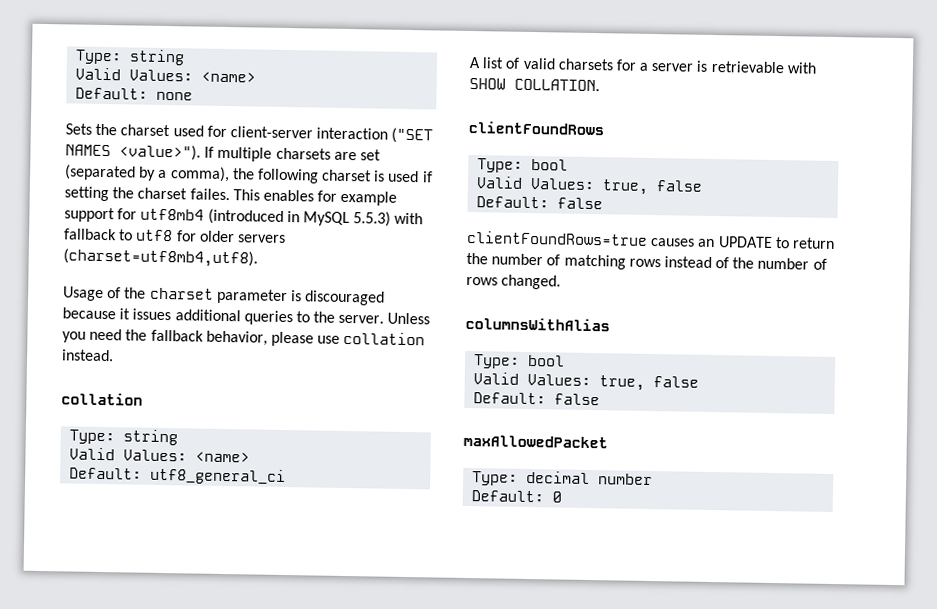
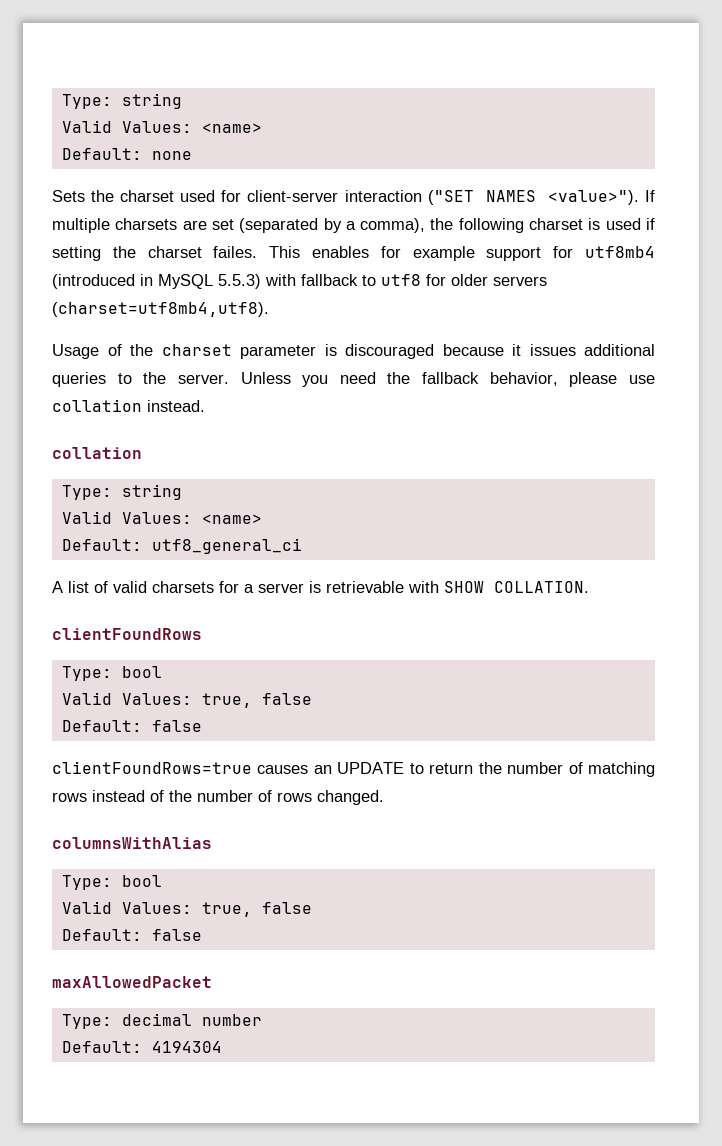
- Default: 0
+ Default: 4194304

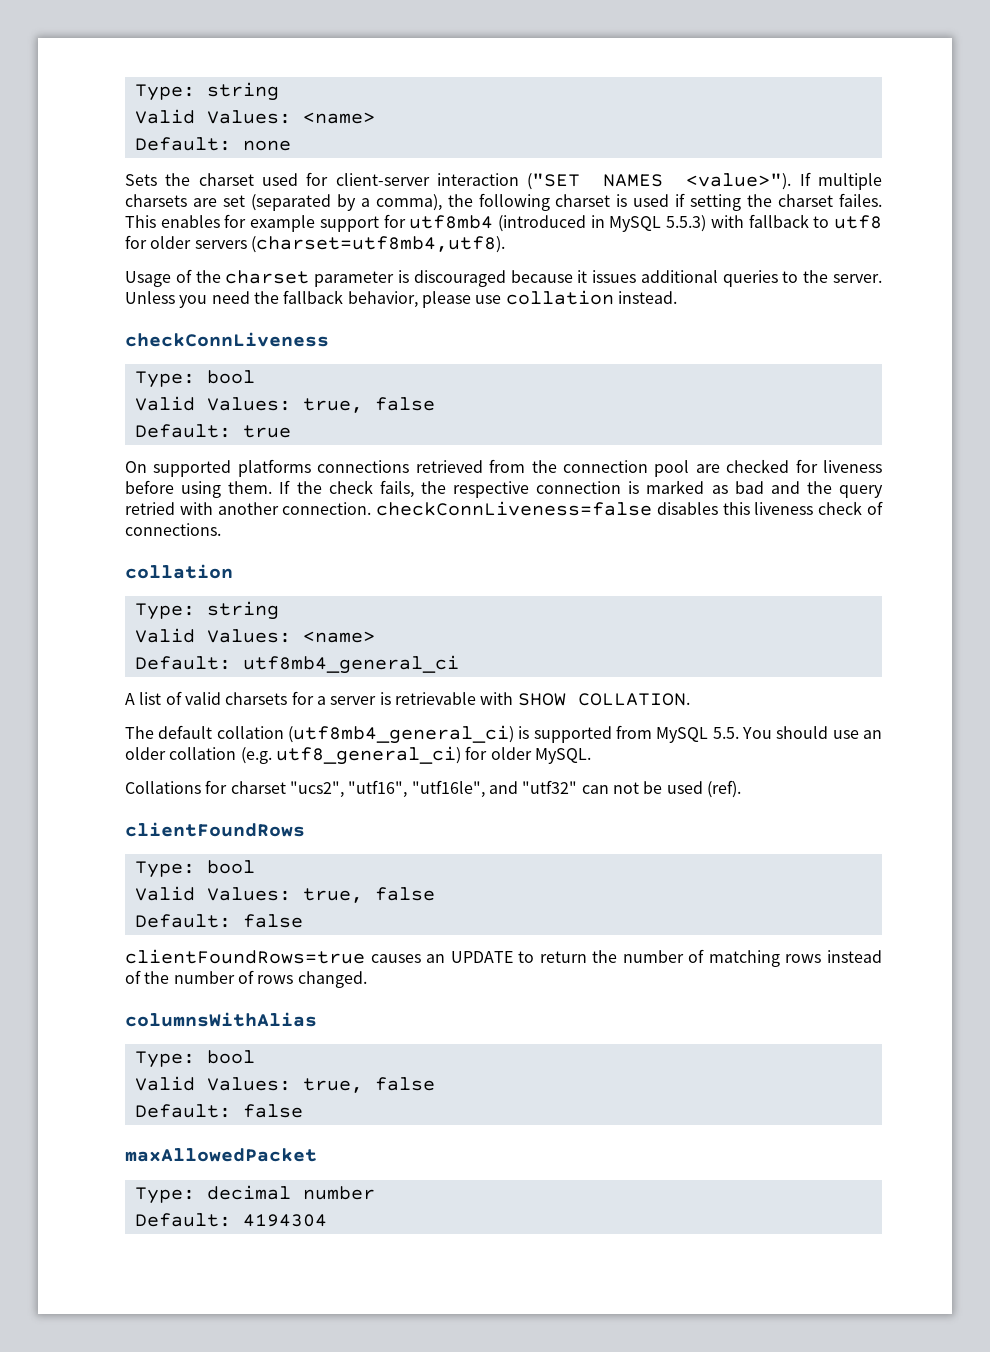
+ checkConnLiveness
+ Type: bool
+ Valid Values: true, false
+ Default: true
+ On supported platforms connections retrieved from the connection pool are checked for liveness before using them. If the check fails, the respective connection is marked as bad and the query retried with another connection. checkConnLiveness=false disables this liveness check of connections.
- Default: utf8_general_ci
+ Default: utf8mb4_general_ci
+ The default collation (utf8mb4_general_ci) is supported from MySQL 5.5. You should use an older collation (e.g. utf8_general_ci) for older MySQL.
+ Collations for charset "ucs2", "utf16", "utf16le", and "utf32" can not be used (ref).

